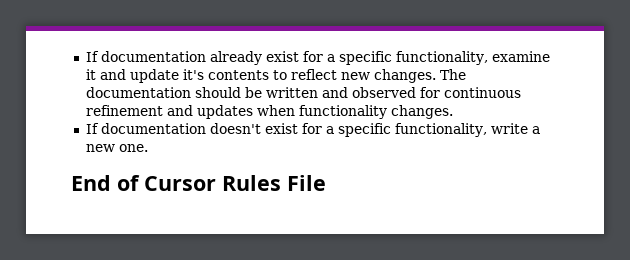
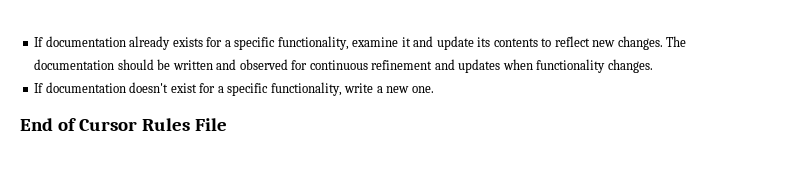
- If documentation already exist for a specific functionality, examine it and update it's contents to reflect new changes.
+ If documentation already exists for a specific functionality, examine it and update its contents to reflect new changes.

